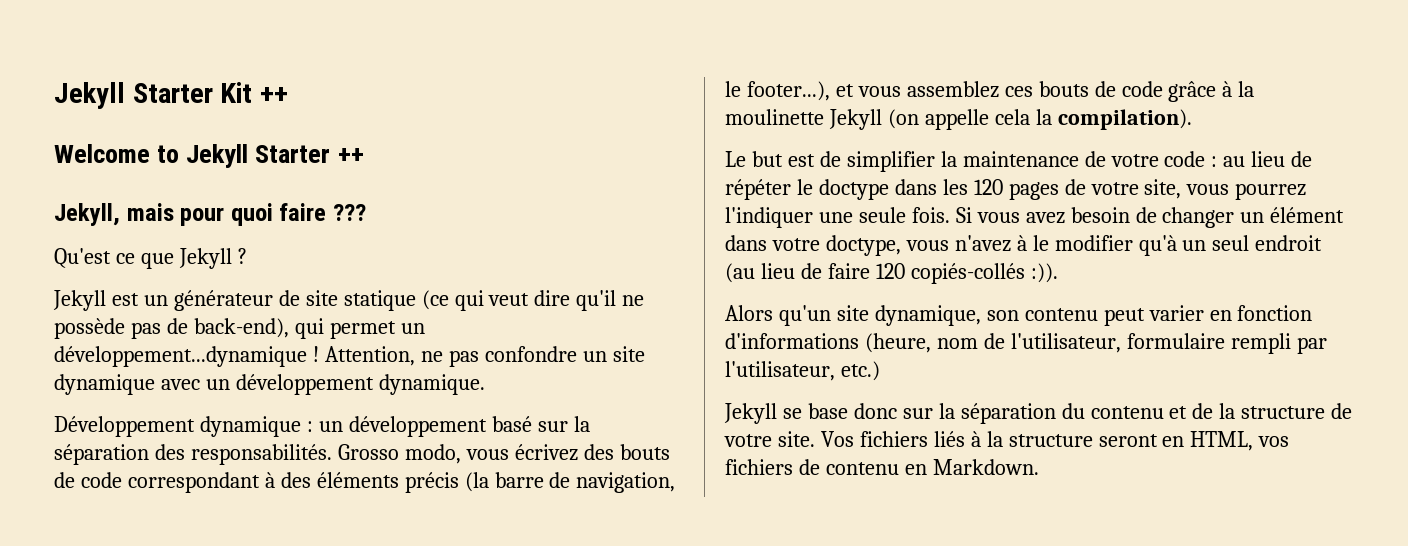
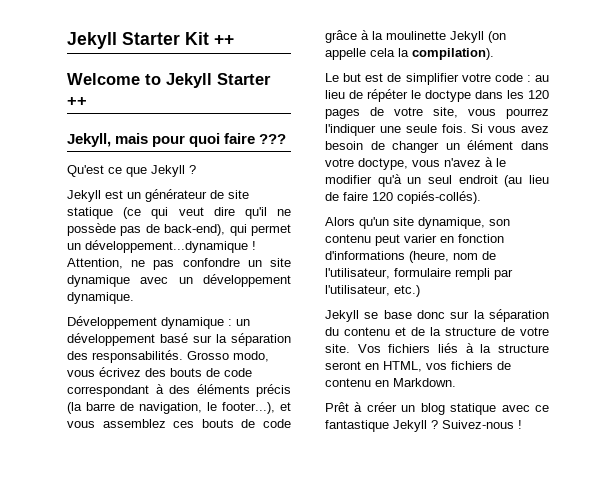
- Le but est de simplifier la maintenance de votre code : au lieu de répéter le doctype dans les 120 pages de votre site, vous pourrez l'indiquer une seule fois.
+ Le but est de simplifier votre code : au lieu de répéter le doctype dans les 120 pages de votre site, vous pourrez l'indiquer une seule fois.
- Si vous avez besoin de changer un élément dans votre doctype, vous n'avez à le modifier qu'à un seul endroit (au lieu de faire 120 copiés-collés :)).
+ Si vous avez besoin de changer un élément dans votre doctype, vous n'avez à le modifier qu'à un seul endroit (au lieu de faire 120 copiés-collés).
+ Prêt à créer un blog statique avec ce fantastique Jekyll ? Suivez-nous !

